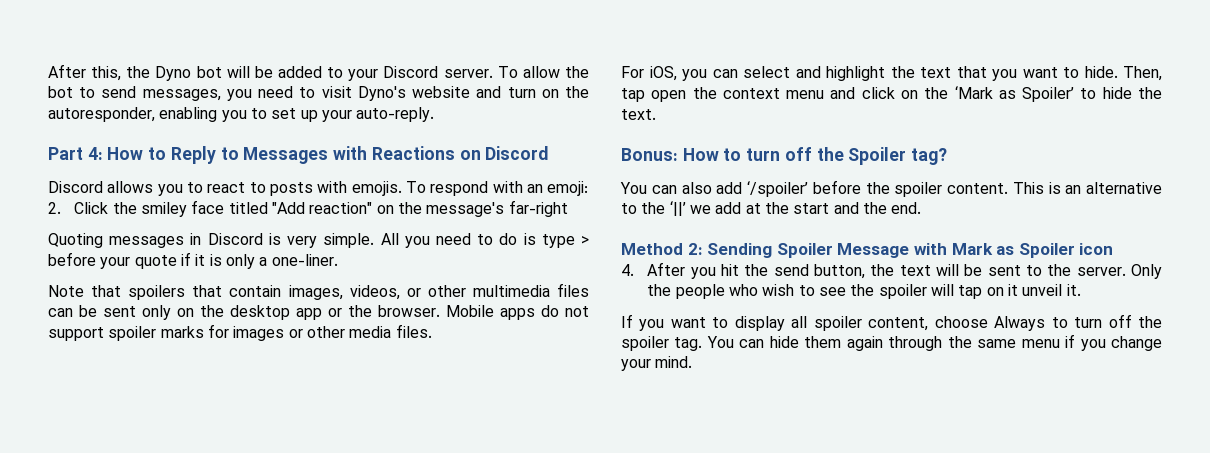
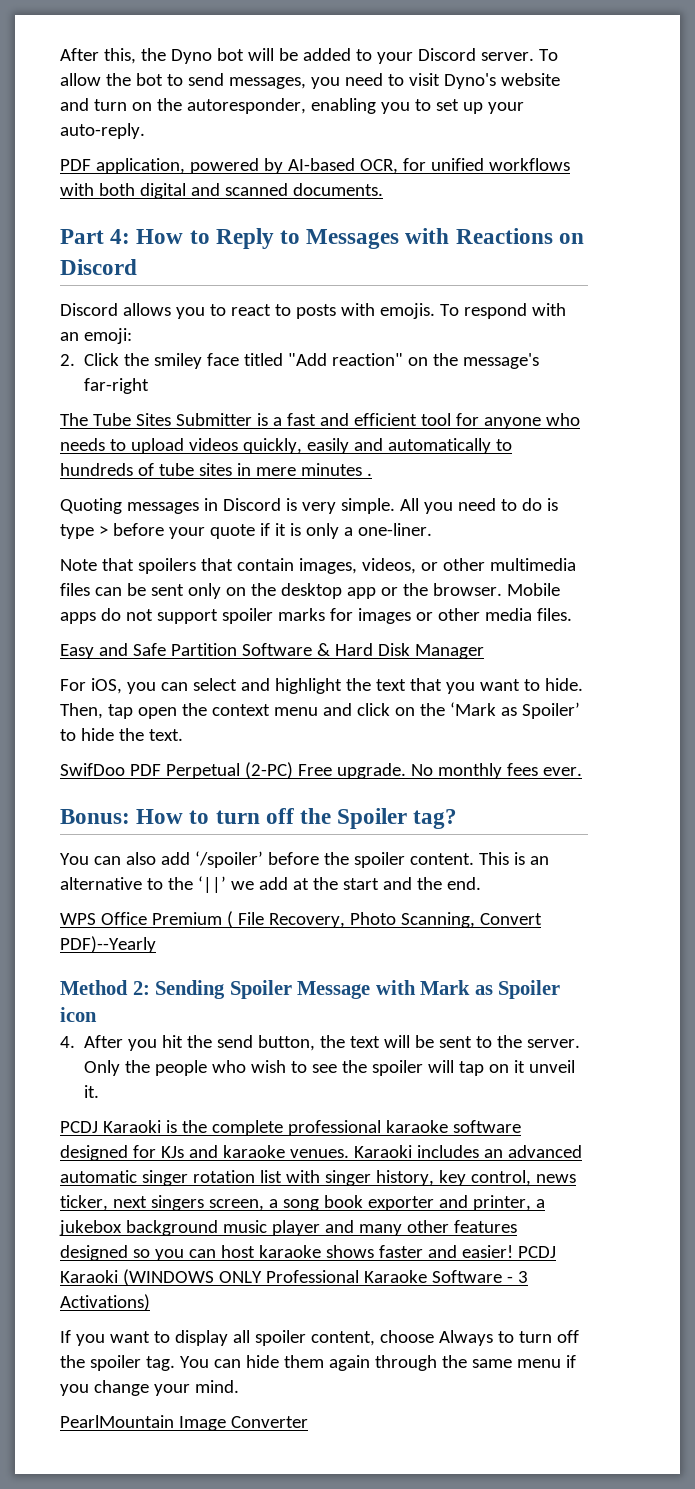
+ PDF application, powered by AI-based OCR, for unified workflows with both digital and scanned documents.
+ The Tube Sites Submitter is a fast and efficient tool for anyone who needs to upload videos quickly, easily and automatically to hundreds of tube sites in mere minutes .
+ Easy and Safe Partition Software & Hard Disk Manager
+ SwifDoo PDF Perpetual (2-PC) Free upgrade. No monthly fees ever.
+ WPS Office Premium ( File Recovery, Photo Scanning, Convert PDF)--Yearly
+ PCDJ Karaoki is the complete professional karaoke software designed for KJs and karaoke venues. Karaoki includes an advanced automatic singer rotation list with singer history, key control, news ticker, next singers screen, a song book exporter and printer, a jukebox background music player and many other features designed so you can host karaoke shows faster and easier! PCDJ Karaoki (WINDOWS ONLY Professional Karaoke Software - 3 Activations)
+ PearlMountain Image Converter

